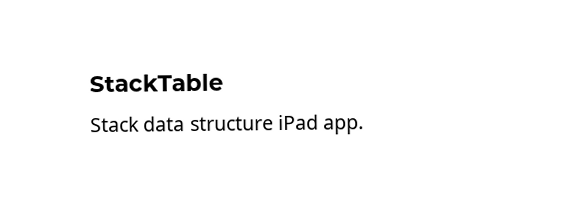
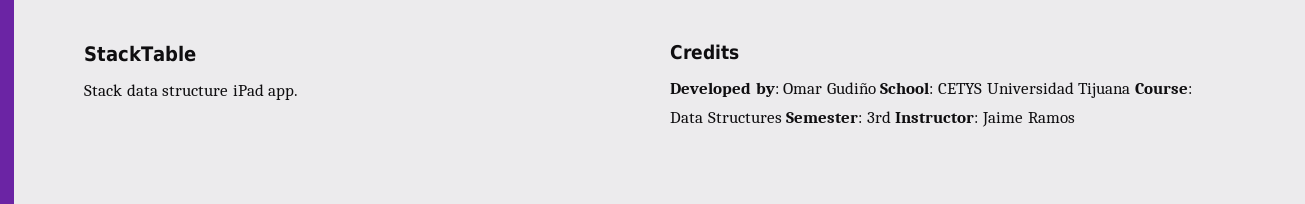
+ Credits
+ Developed by: Omar Gudiño School: CETYS Universidad Tijuana Course: Data Structures Semester: 3rd Instructor: Jaime Ramos

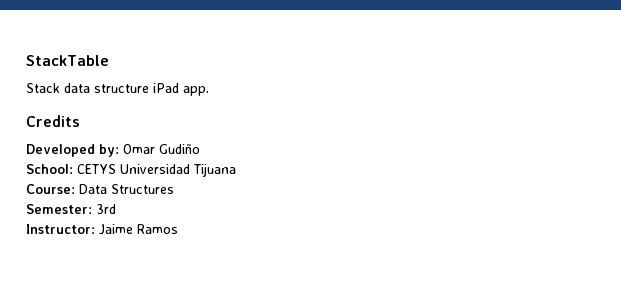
- Developed by: Omar Gudiño School: CETYS Universidad Tijuana Course: Data Structures Semester: 3rd Instructor: Jaime Ramos
+ Developed by: Omar Gudiño
+ School: CETYS Universidad Tijuana
+ Course: Data Structures
+ Semester: 3rd
+ Instructor: Jaime Ramos

